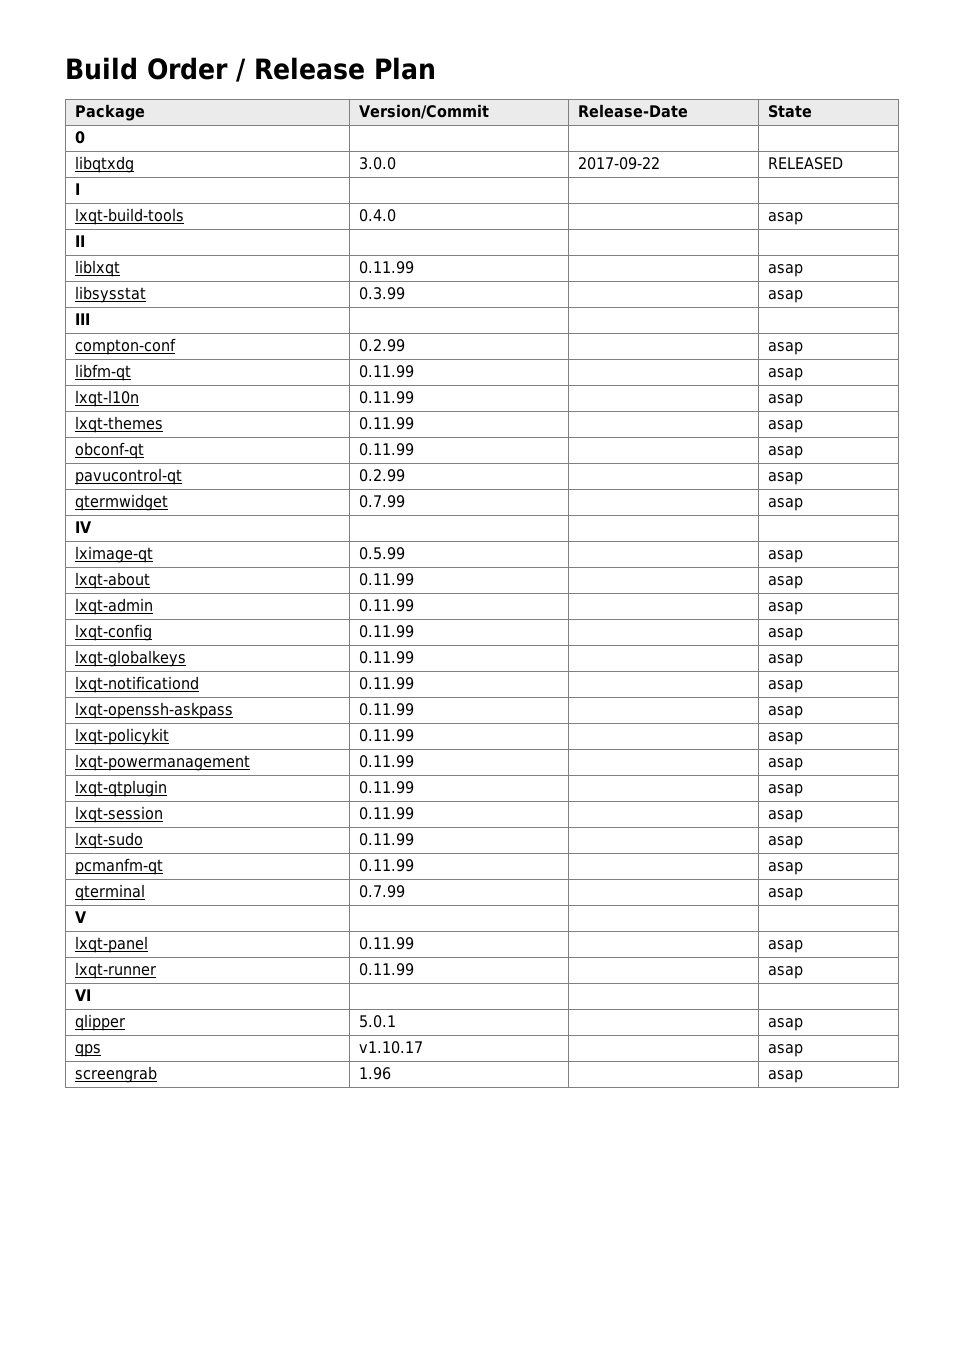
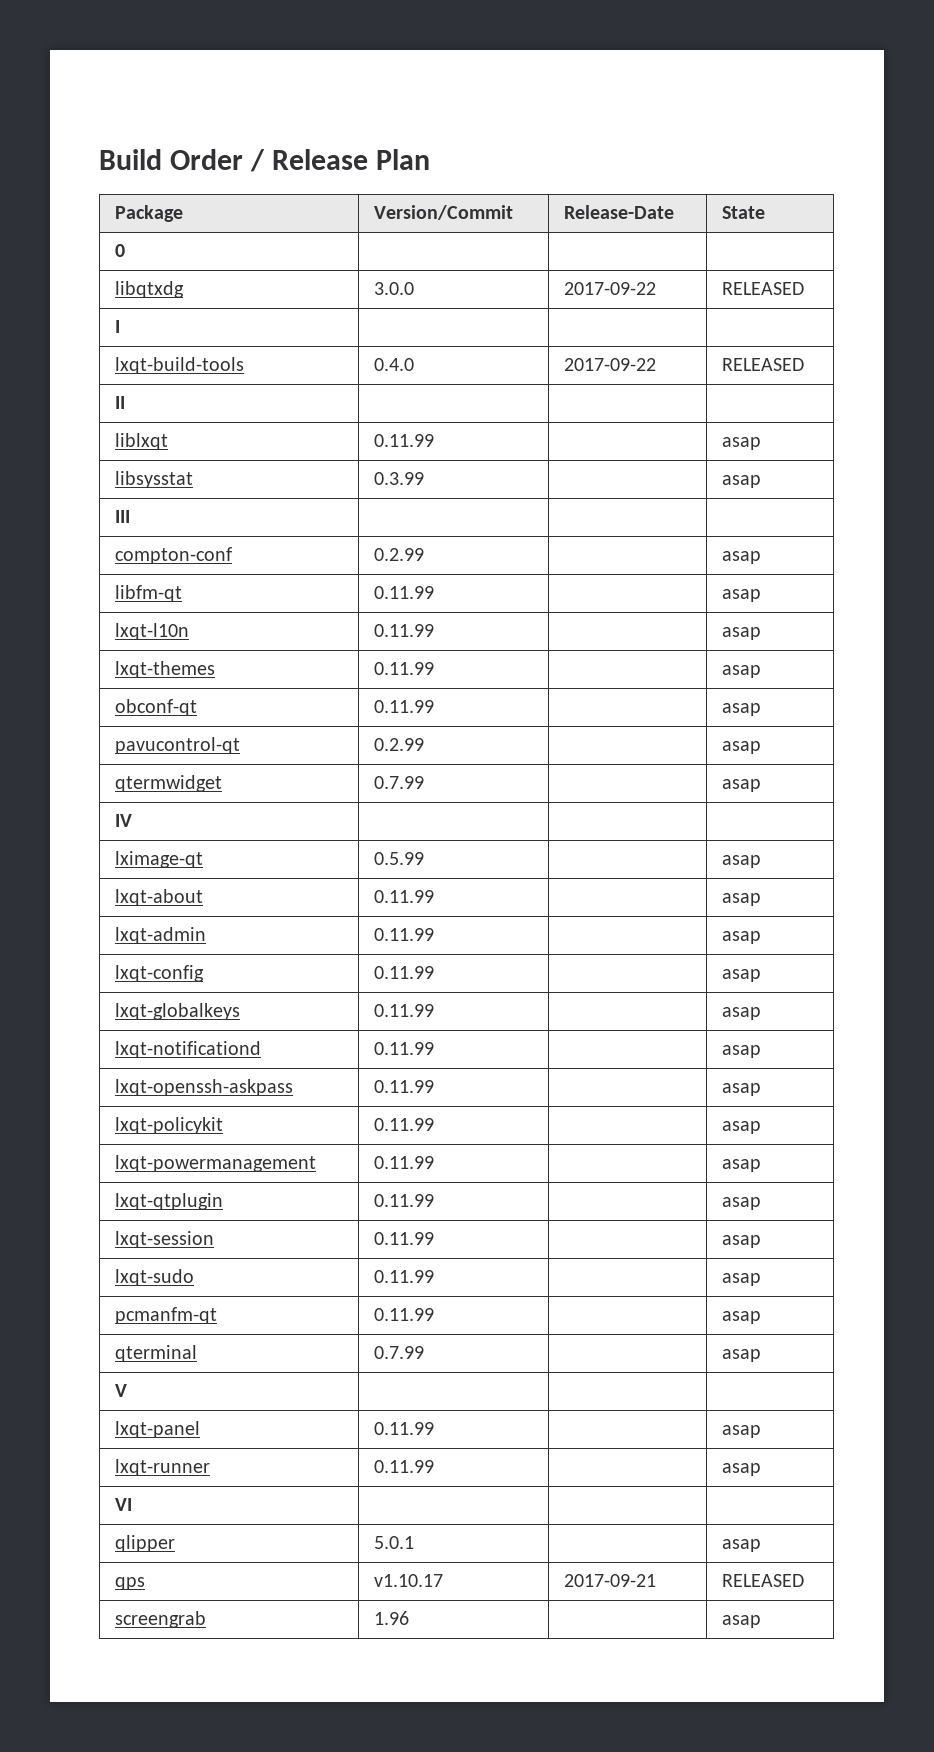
- lxqt-build-tools | 0.4.0 | | asap
+ lxqt-build-tools | 0.4.0 | 2017-09-22 | RELEASED
- qps | v1.10.17 | | asap
+ qps | v1.10.17 | 2017-09-21 | RELEASED

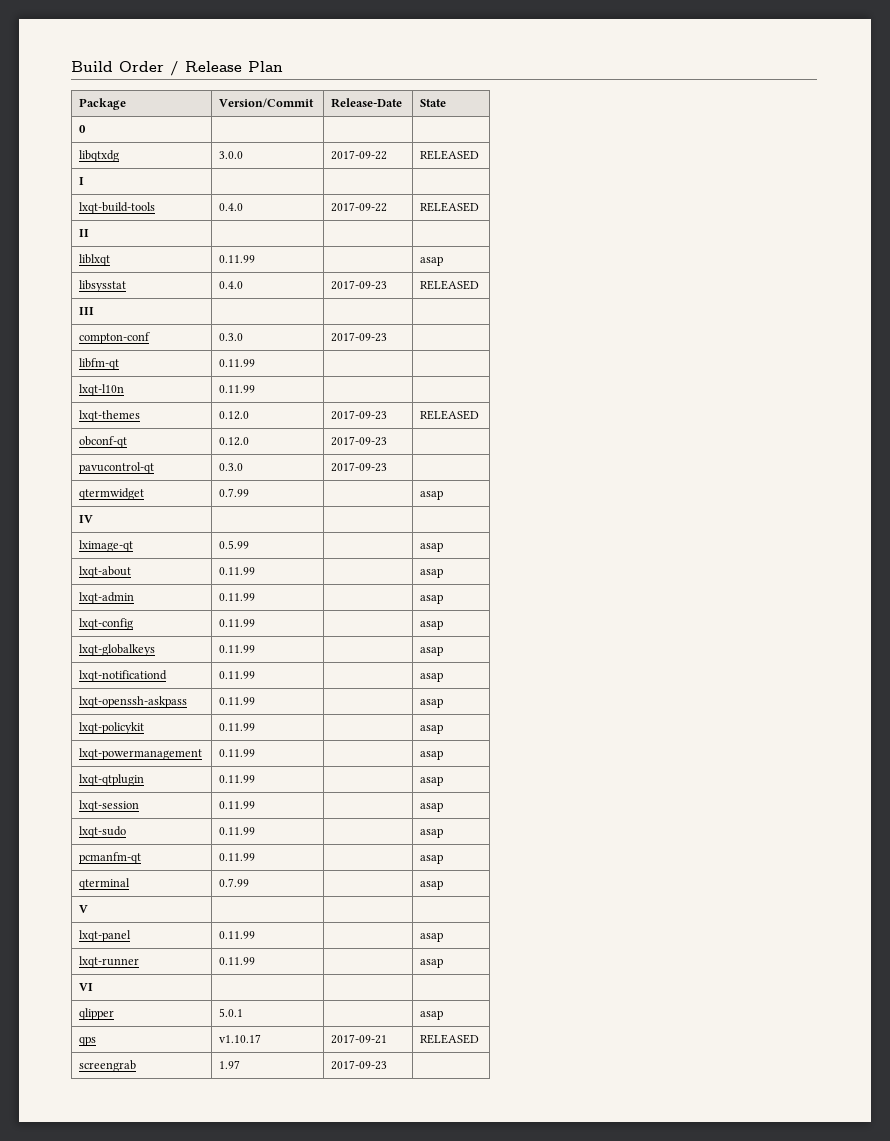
- libsysstat | 0.3.99 | | asap
+ libsysstat | 0.4.0 | 2017-09-23 | RELEASED
- compton-conf | 0.2.99 | | asap
+ compton-conf | 0.3.0 | 2017-09-23 |
- libfm-qt | 0.11.99 | | asap
+ libfm-qt | 0.11.99 | |
- lxqt-l10n | 0.11.99 | | asap
+ lxqt-l10n | 0.11.99 | |
- lxqt-themes | 0.11.99 | | asap
+ lxqt-themes | 0.12.0 | 2017-09-23 | RELEASED
- obconf-qt | 0.11.99 | | asap
+ obconf-qt | 0.12.0 | 2017-09-23 |
- pavucontrol-qt | 0.2.99 | | asap
+ pavucontrol-qt | 0.3.0 | 2017-09-23 |
- screengrab | 1.96 | | asap
+ screengrab | 1.97 | 2017-09-23 |

